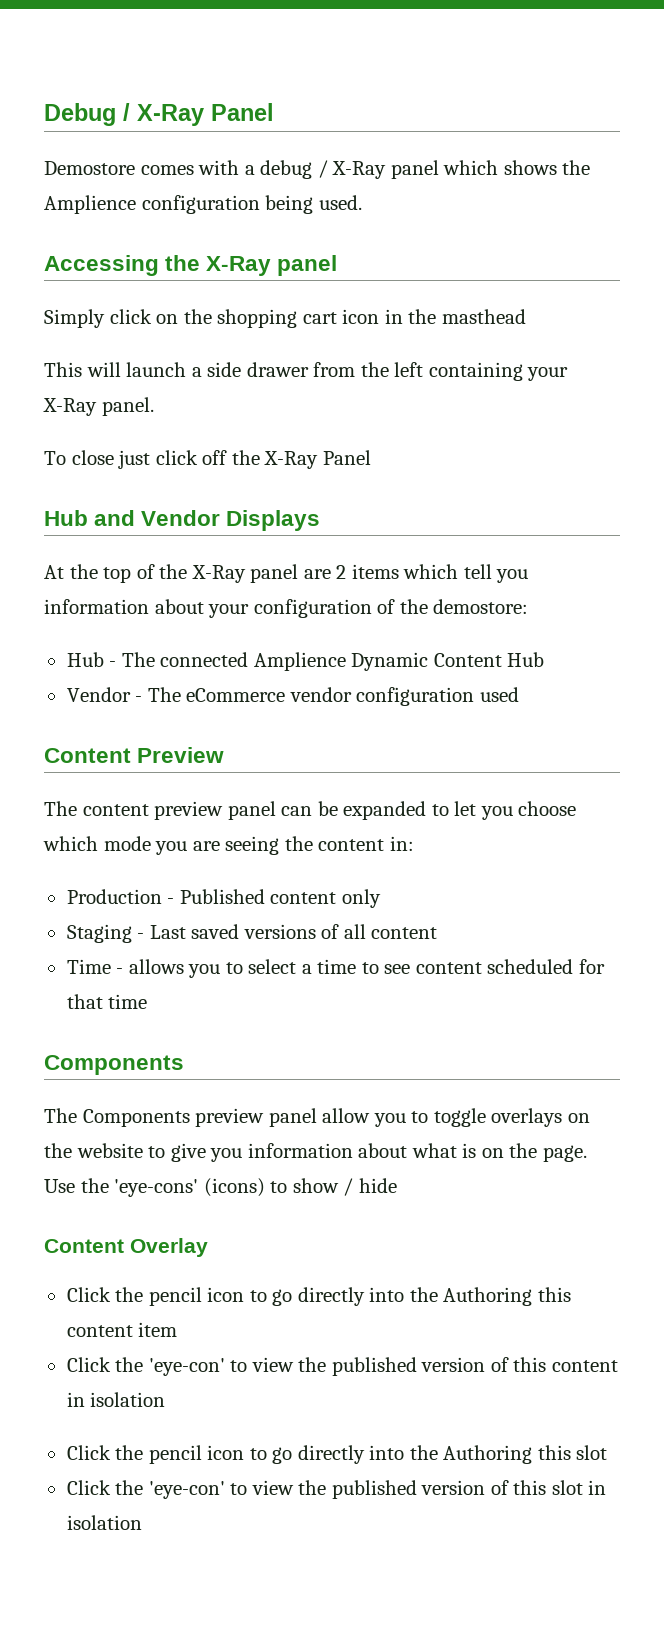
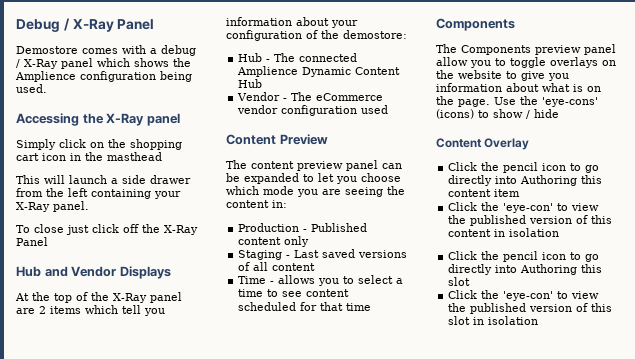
- Click the pencil icon to go directly into the Authoring this content item
+ Click the pencil icon to go directly into Authoring this content item
- Click the pencil icon to go directly into the Authoring this slot
+ Click the pencil icon to go directly into Authoring this slot

